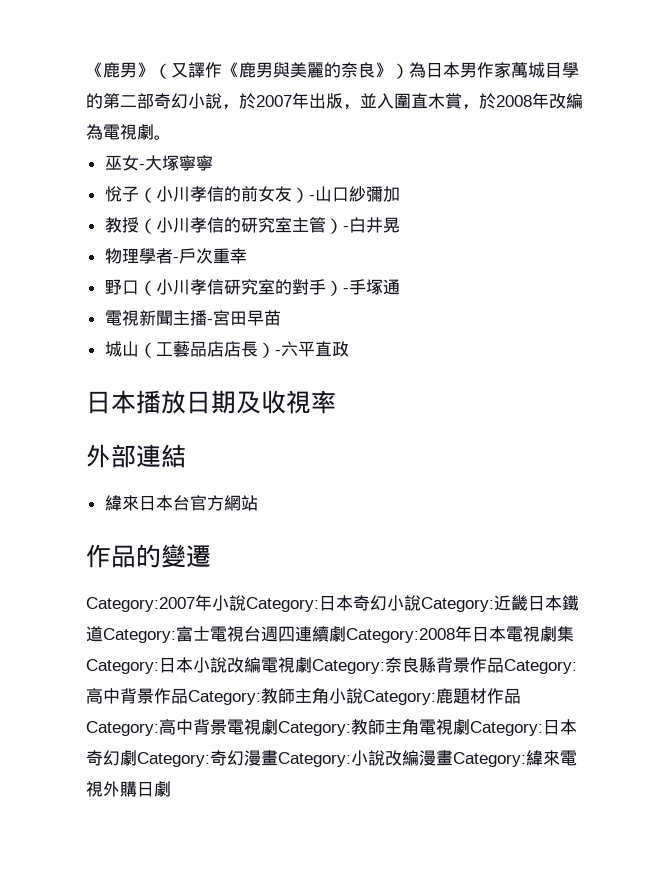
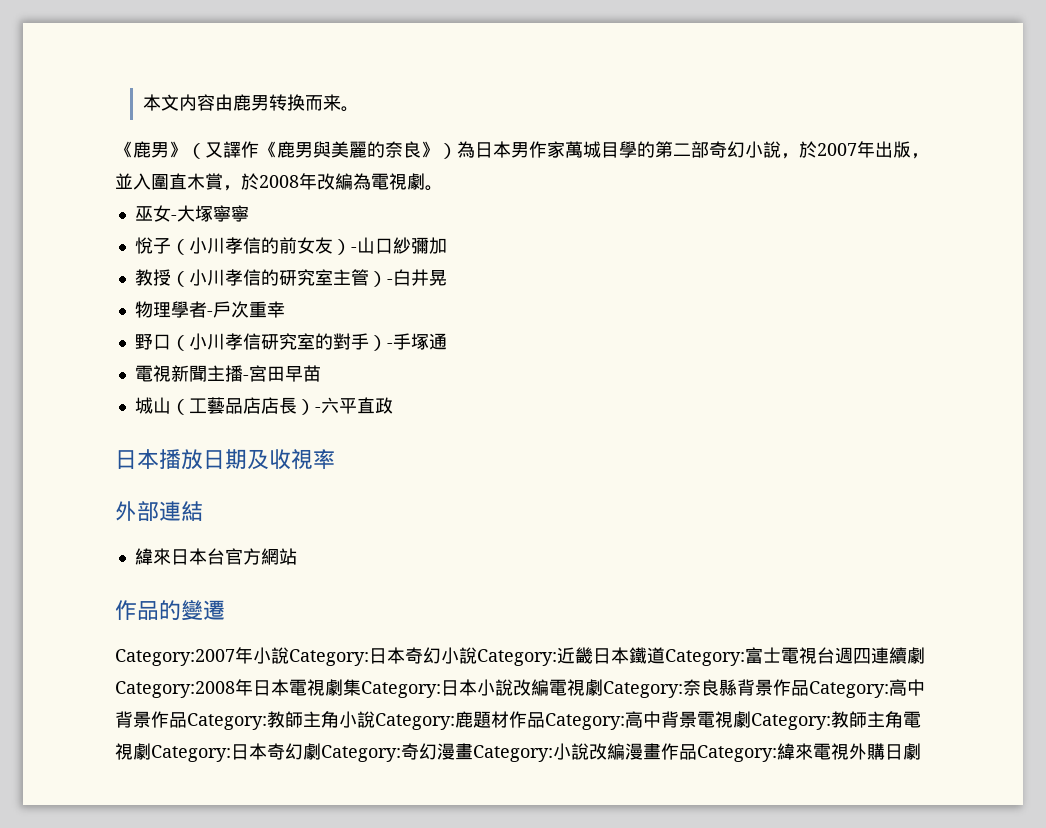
+ 本文内容由鹿男转换而来。
- 小說改編漫畫Category:
+ 小說改編漫畫作品Category:

